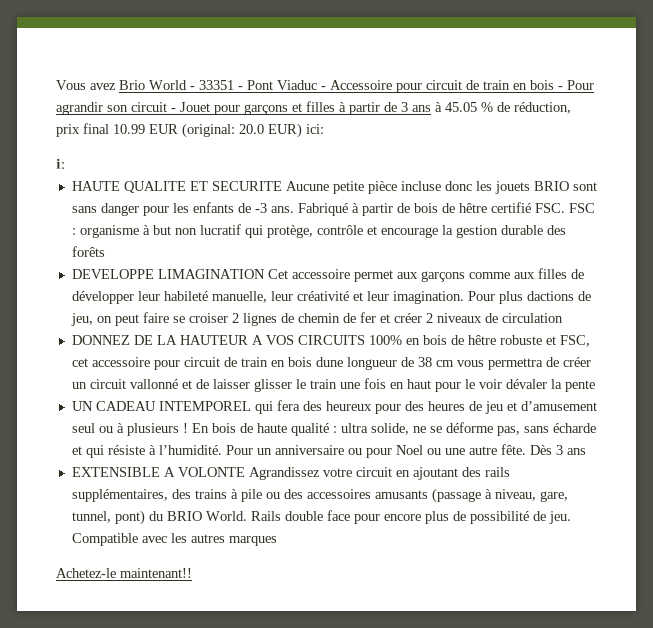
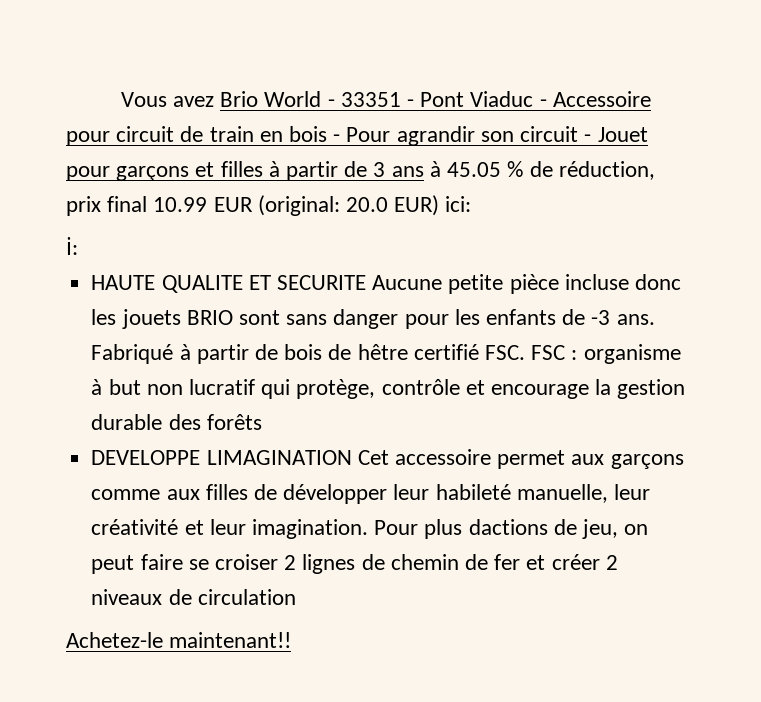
- DONNEZ DE LA HAUTEUR A VOS CIRCUITS 100% en bois de hêtre robuste et FSC, cet accessoire pour circuit de train en bois dune longueur de 38 cm vous permettra de créer un circuit vallonné et de laisser glisser le train une fois en haut pour le voir dévaler la pente
- UN CADEAU INTEMPOREL qui fera des heureux pour des heures de jeu et d’amusement seul ou à plusieurs ! En bois de haute qualité : ultra solide, ne se déforme pas, sans écharde et qui résiste à l’humidité. Pour un anniversaire ou pour Noel ou une autre fête. Dès 3 ans
- EXTENSIBLE A VOLONTE Agrandissez votre circuit en ajoutant des rails supplémentaires, des trains à pile ou des accessoires amusants (passage à niveau, gare, tunnel, pont) du BRIO World. Rails double face pour encore plus de possibilité de jeu. Compatible avec les autres marques

